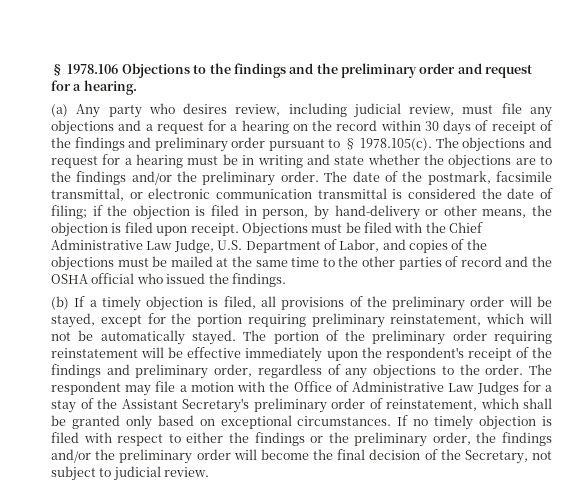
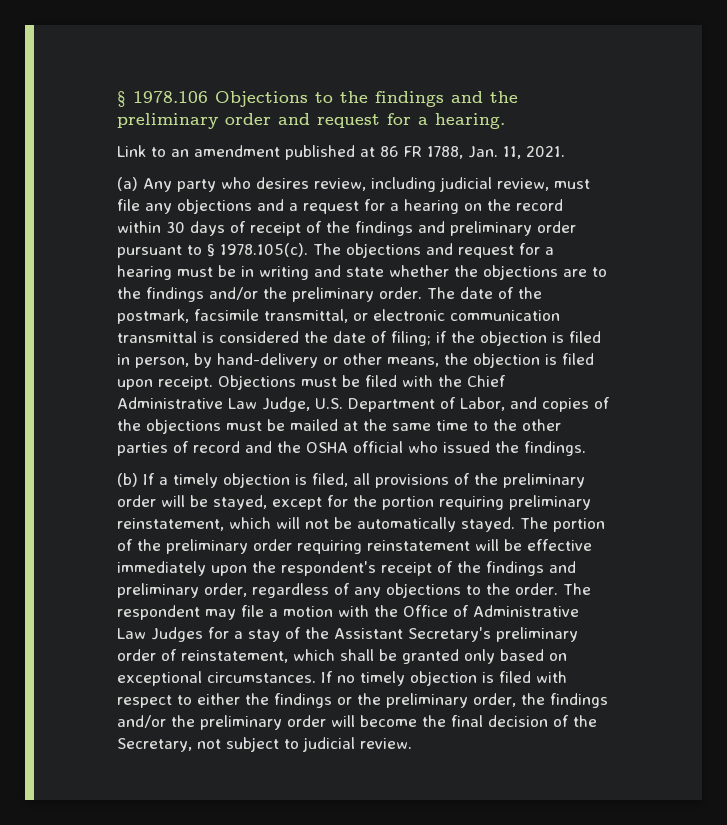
+ Link to an amendment published at 86 FR 1788, Jan. 11, 2021.

